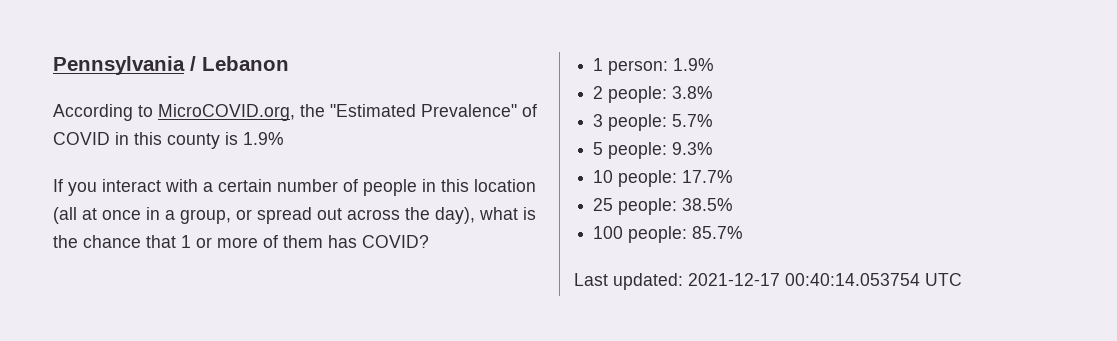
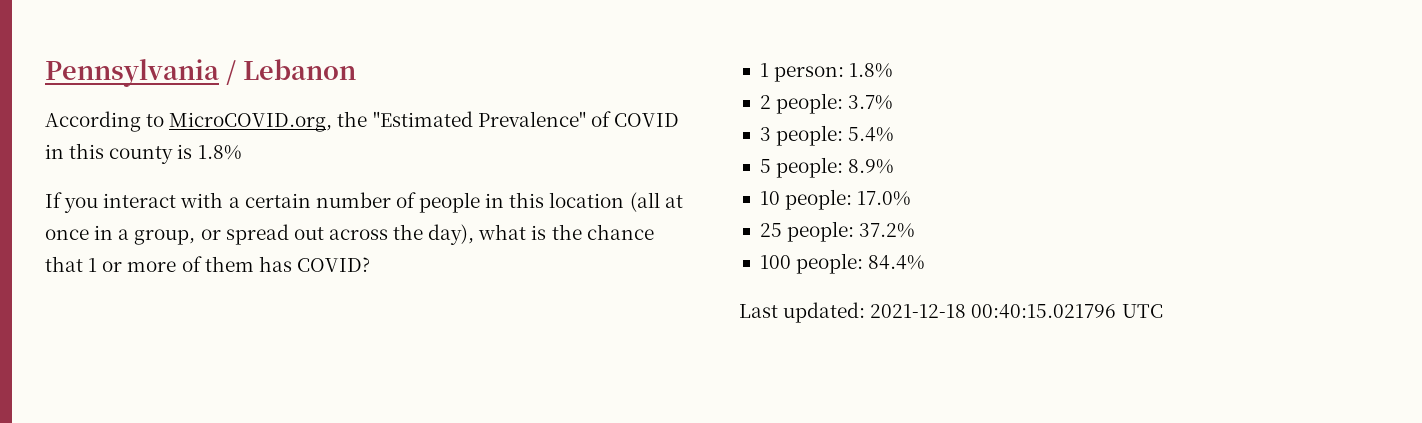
- According to MicroCOVID.org, the "Estimated Prevalence" of COVID in this county is 1.9%
+ According to MicroCOVID.org, the "Estimated Prevalence" of COVID in this county is 1.8%
- 1 person: 1.9%
+ 1 person: 1.8%
- 2 people: 3.8%
+ 2 people: 3.7%
- 3 people: 5.7%
+ 3 people: 5.4%
- 5 people: 9.3%
+ 5 people: 8.9%
- 10 people: 17.7%
+ 10 people: 17.0%
- 25 people: 38.5%
+ 25 people: 37.2%
- 100 people: 85.7%
+ 100 people: 84.4%
- Last updated: 2021-12-17 00:40:14.053754 UTC
+ Last updated: 2021-12-18 00:40:15.021796 UTC

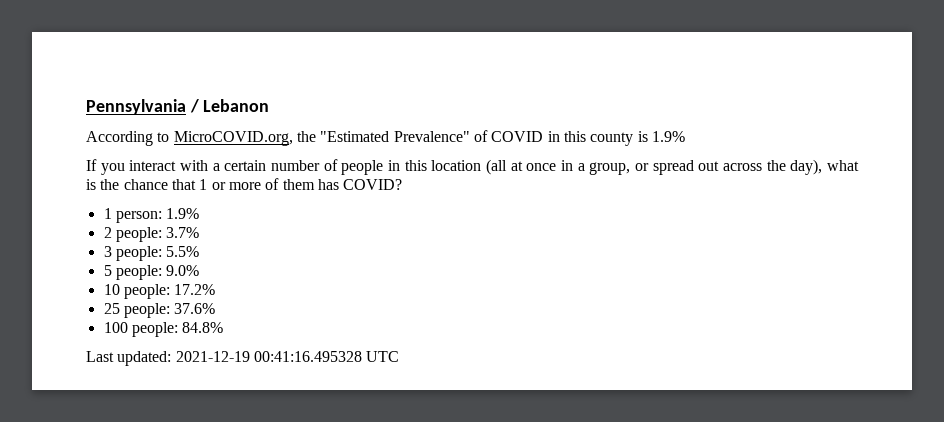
- According to MicroCOVID.org, the "Estimated Prevalence" of COVID in this county is 1.8%
+ According to MicroCOVID.org, the "Estimated Prevalence" of COVID in this county is 1.9%
- 1 person: 1.8%
+ 1 person: 1.9%
- 3 people: 5.4%
+ 3 people: 5.5%
- 5 people: 8.9%
+ 5 people: 9.0%
- 10 people: 17.0%
+ 10 people: 17.2%
- 25 people: 37.2%
+ 25 people: 37.6%
- 100 people: 84.4%
+ 100 people: 84.8%
- Last updated: 2021-12-18 00:40:15.021796 UTC
+ Last updated: 2021-12-19 00:41:16.495328 UTC

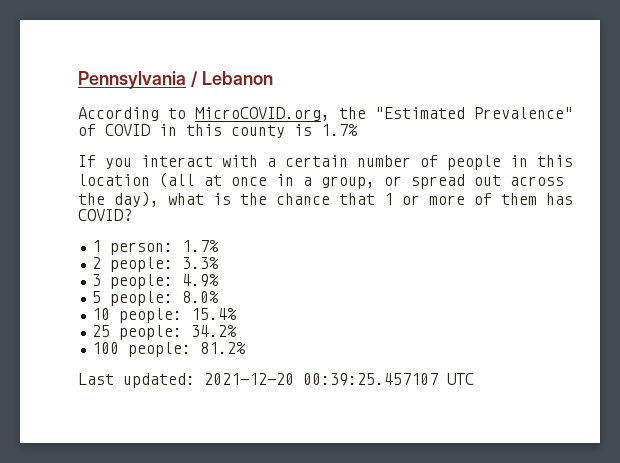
- According to MicroCOVID.org, the "Estimated Prevalence" of COVID in this county is 1.9%
+ According to MicroCOVID.org, the "Estimated Prevalence" of COVID in this county is 1.7%
- 1 person: 1.9%
+ 1 person: 1.7%
- 2 people: 3.7%
+ 2 people: 3.3%
- 3 people: 5.5%
+ 3 people: 4.9%
- 5 people: 9.0%
+ 5 people: 8.0%
- 10 people: 17.2%
+ 10 people: 15.4%
- 25 people: 37.6%
+ 25 people: 34.2%
- 100 people: 84.8%
+ 100 people: 81.2%
- Last updated: 2021-12-19 00:41:16.495328 UTC
+ Last updated: 2021-12-20 00:39:25.457107 UTC

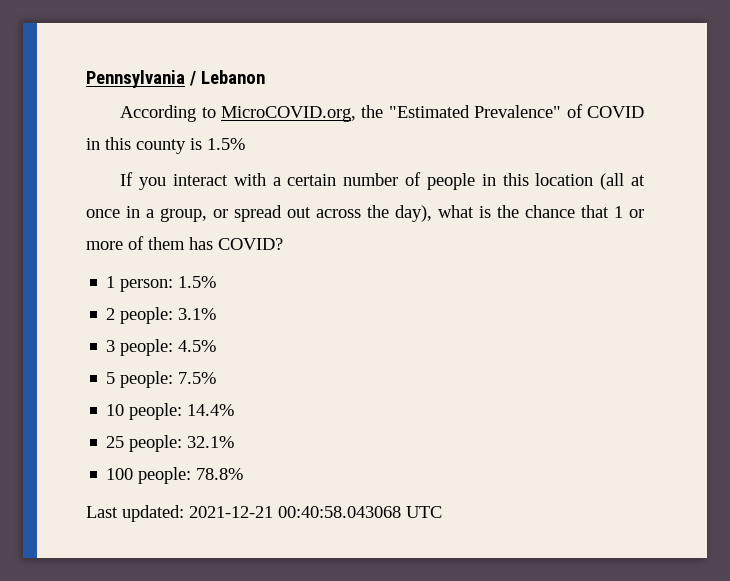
- According to MicroCOVID.org, the "Estimated Prevalence" of COVID in this county is 1.7%
+ According to MicroCOVID.org, the "Estimated Prevalence" of COVID in this county is 1.5%
- 1 person: 1.7%
+ 1 person: 1.5%
- 2 people: 3.3%
+ 2 people: 3.1%
- 3 people: 4.9%
+ 3 people: 4.5%
- 5 people: 8.0%
+ 5 people: 7.5%
- 10 people: 15.4%
+ 10 people: 14.4%
- 25 people: 34.2%
+ 25 people: 32.1%
- 100 people: 81.2%
+ 100 people: 78.8%
- Last updated: 2021-12-20 00:39:25.457107 UTC
+ Last updated: 2021-12-21 00:40:58.043068 UTC

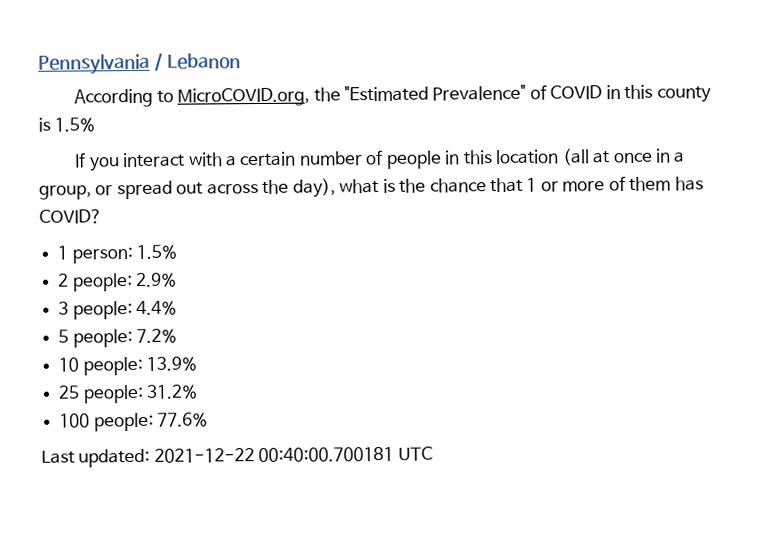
- 2 people: 3.1%
+ 2 people: 2.9%
- 3 people: 4.5%
+ 3 people: 4.4%
- 5 people: 7.5%
+ 5 people: 7.2%
- 10 people: 14.4%
+ 10 people: 13.9%
- 25 people: 32.1%
+ 25 people: 31.2%
- 100 people: 78.8%
+ 100 people: 77.6%
- Last updated: 2021-12-21 00:40:58.043068 UTC
+ Last updated: 2021-12-22 00:40:00.700181 UTC

